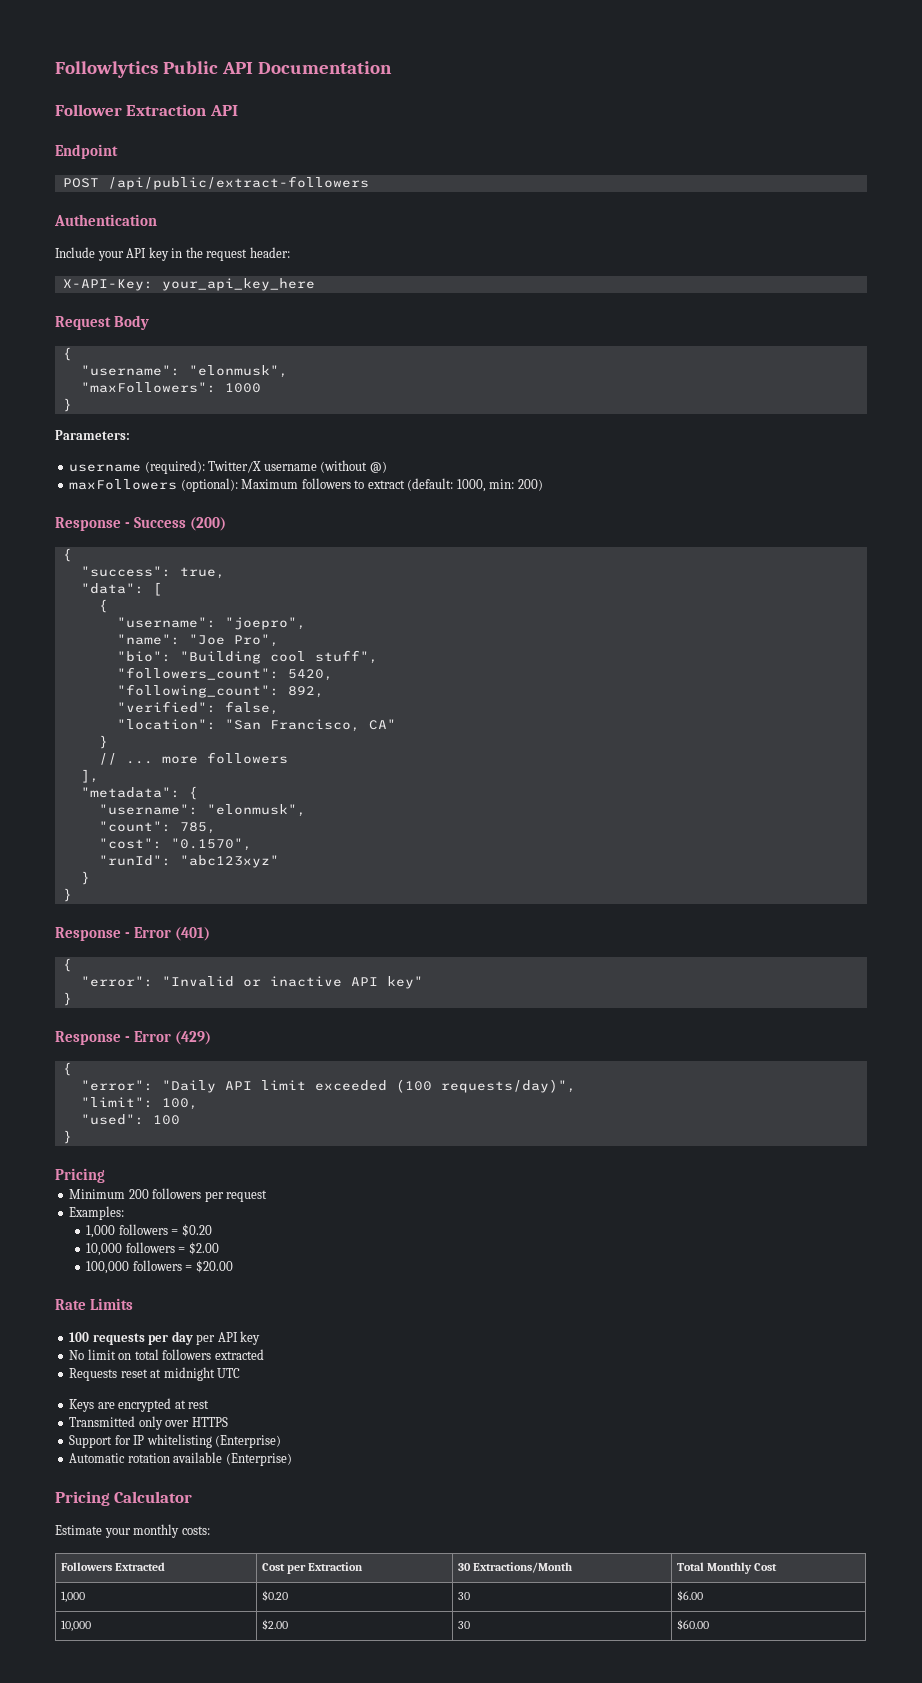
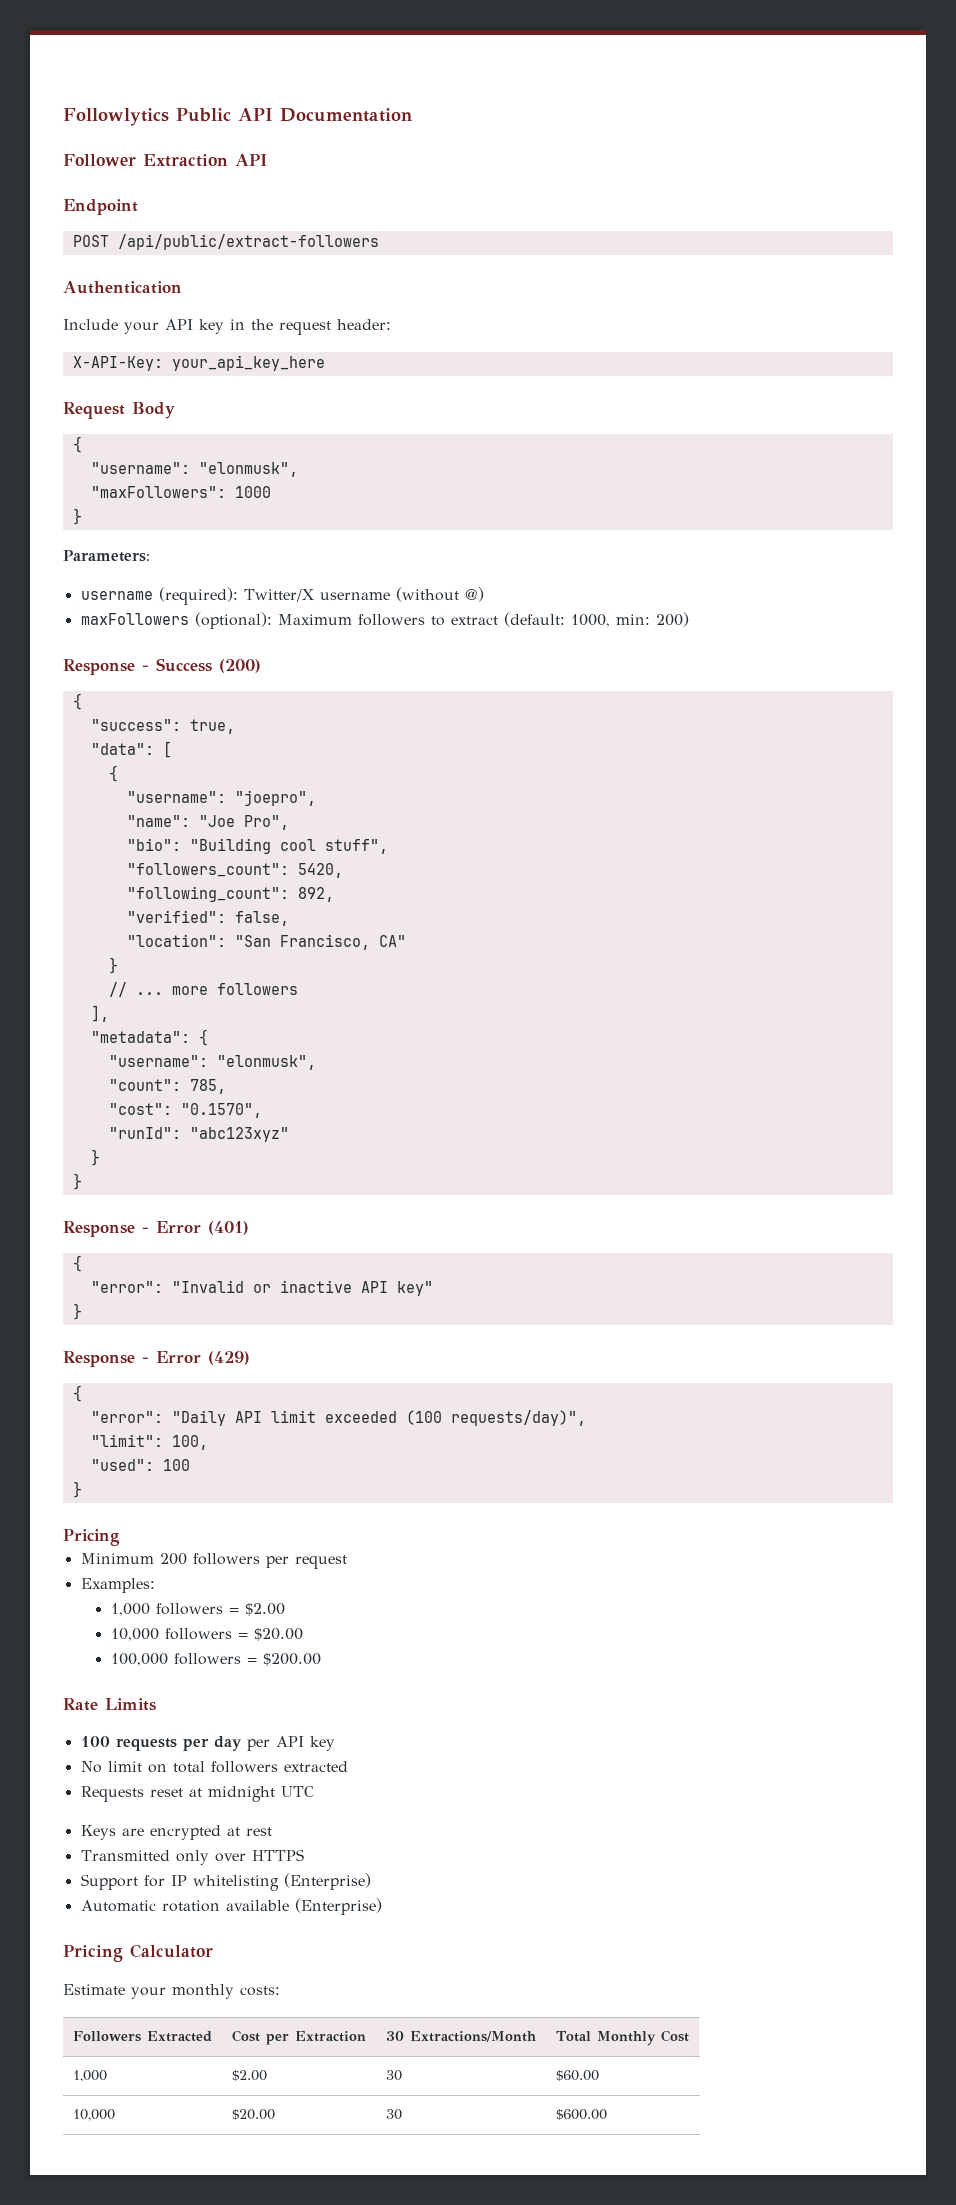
- 1,000 followers = $0.20
+ 1,000 followers = $2.00
- 10,000 followers = $2.00
+ 10,000 followers = $20.00
- 100,000 followers = $20.00
+ 100,000 followers = $200.00
- 1,000 | $0.20 | 30 | $6.00
- 10,000 | $2.00 | 30 | $60.00
+ 1,000 | $2.00 | 30 | $60.00
+ 10,000 | $20.00 | 30 | $600.00

